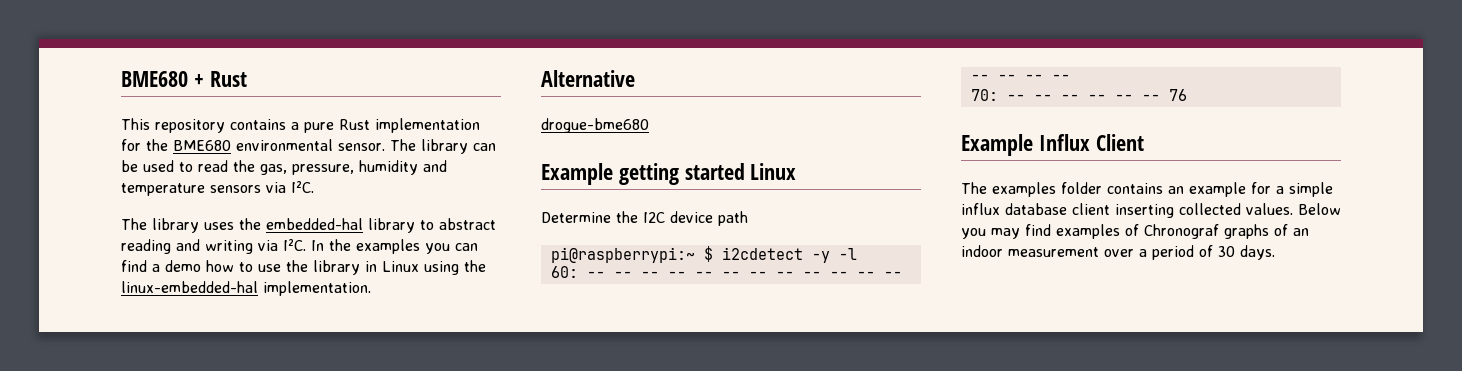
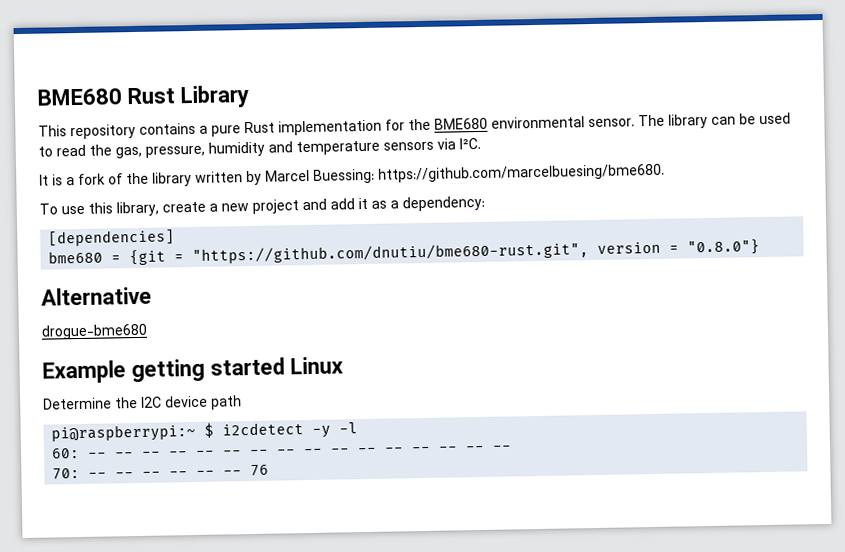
- BME680 + Rust
+ BME680 Rust Library
- The library uses the embedded-hal library to abstract reading and writing via I²C. In the examples you can find a demo how to use the library in Linux using the linux-embedded-hal implementation.
+ It is a fork of the library written by Marcel Buessing: https://github.com/marcelbuesing/bme680.
+ To use this library, create a new project and add it as a dependency:
+ [dependencies]
+ bme680 = {git = "https://github.com/dnutiu/bme680-rust.git", version = "0.8.0"}
- Example Influx Client
- The examples folder contains an example for a simple influx database client inserting collected values. Below you may find examples of Chronograf graphs of an indoor measurement over a period of 30 days.

